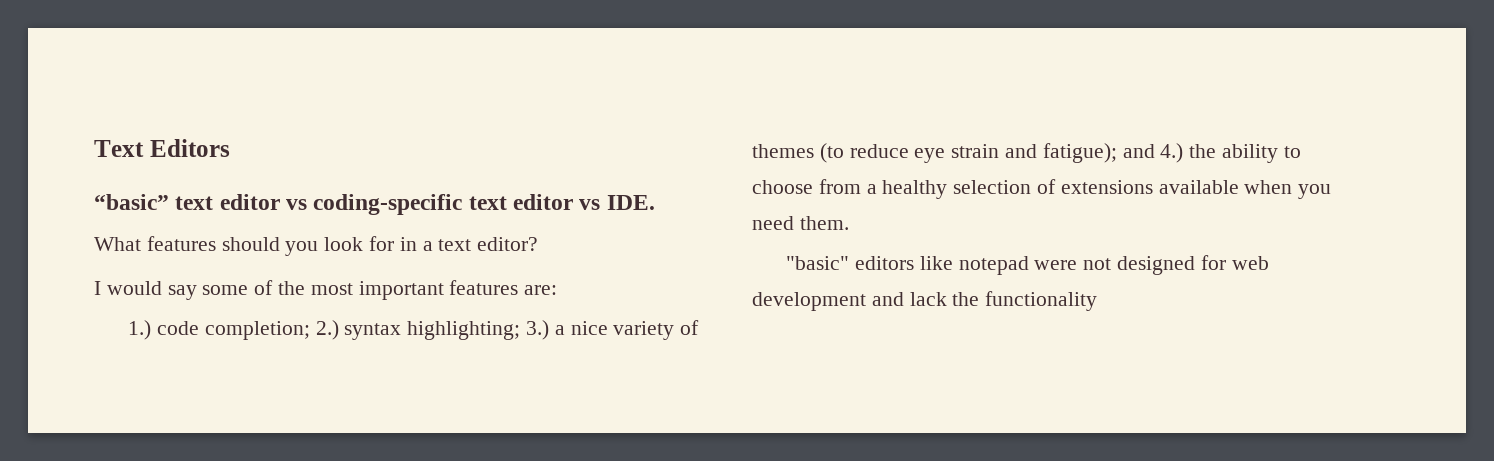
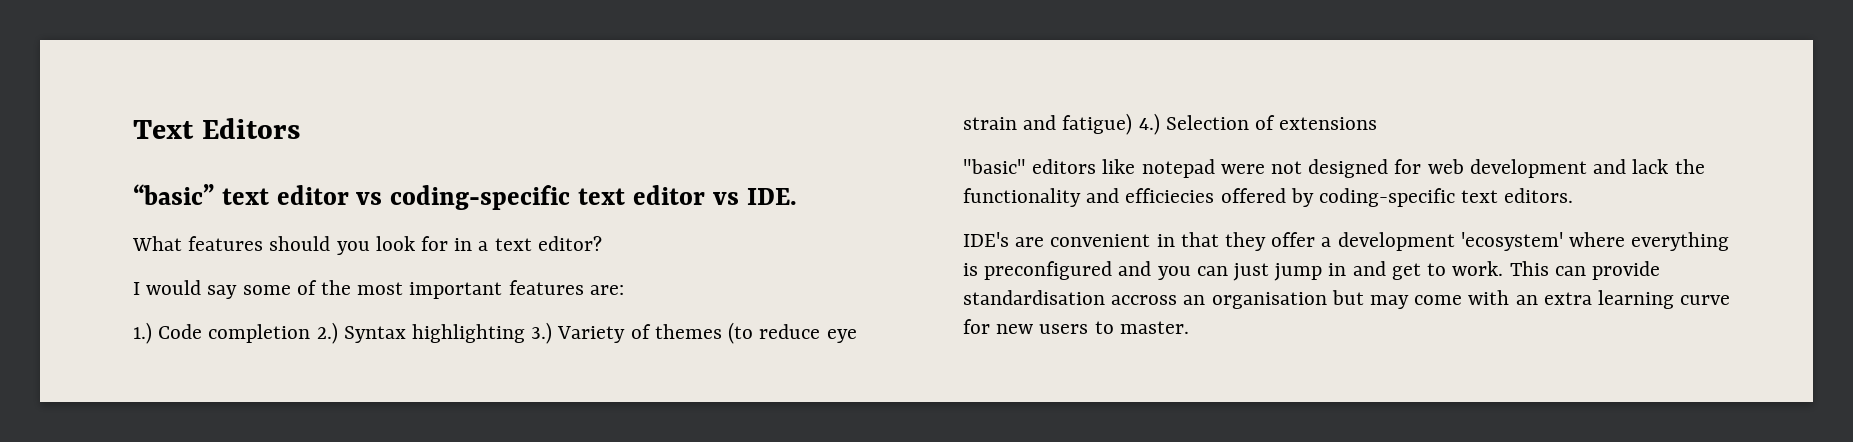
- 1.) code completion; 2.) syntax highlighting; 3.) a nice variety of themes (to reduce eye strain and fatigue); and 4.) the ability to choose from a healthy selection of extensions available when you need them.
+ 1.) Code completion 2.) Syntax highlighting 3.) Variety of themes (to reduce eye strain and fatigue) 4.) Selection of extensions
- "basic" editors like notepad were not designed for web development and lack the functionality
+ "basic" editors like notepad were not designed for web development and lack the functionality and efficiecies offered by coding-specific text editors.
+ IDE's are convenient in that they offer a development 'ecosystem' where everything is preconfigured and you can just jump in and get to work. This can provide standardisation accross an organisation but may come with an extra learning curve for new users to master.

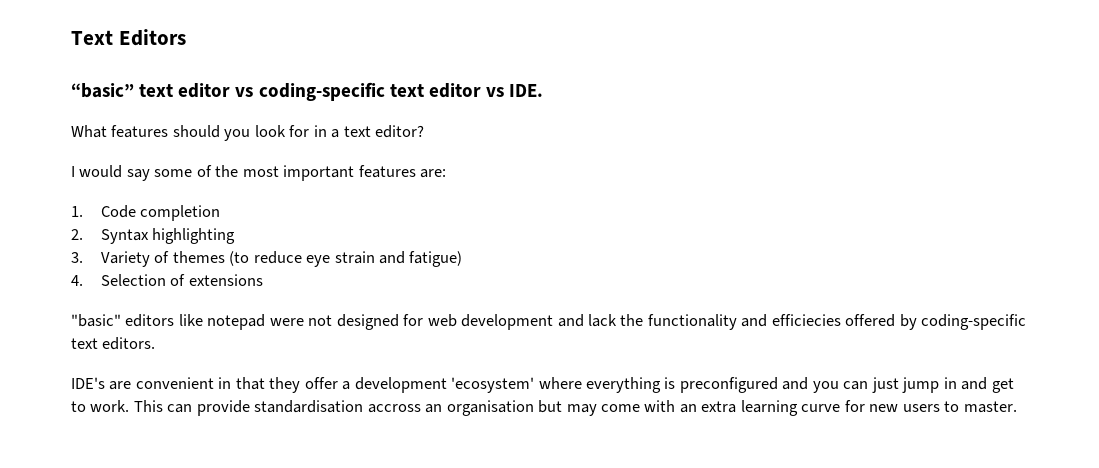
- 1.) Code completion 2.) Syntax highlighting 3.) Variety of themes (to reduce eye strain and fatigue) 4.) Selection of extensions
+ 1. Code completion
+ 2. Syntax highlighting
+ 3. Variety of themes (to reduce eye strain and fatigue)
+ 4. Selection of extensions

